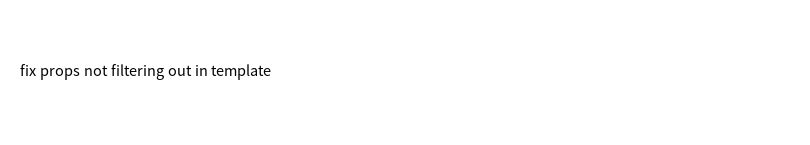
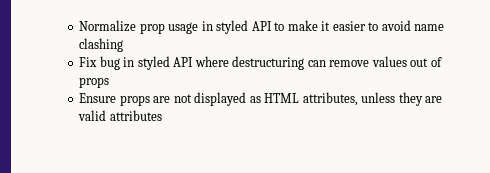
- fix props not filtering out in template
+ Normalize prop usage in styled API to make it easier to avoid name clashing
+ Fix bug in styled API where destructuring can remove values out of props
+ Ensure props are not displayed as HTML attributes, unless they are valid attributes

